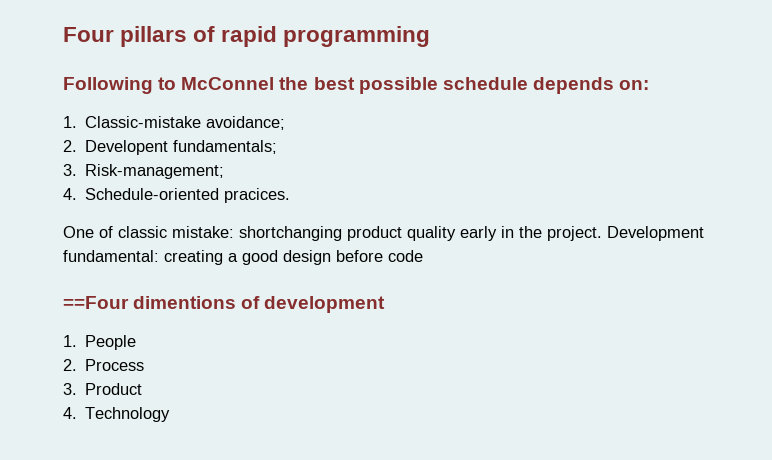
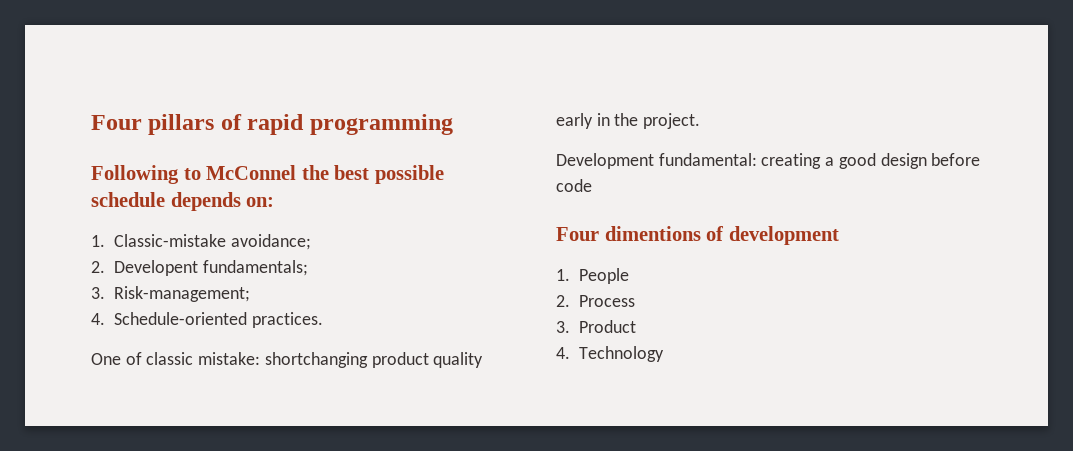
- 4. Schedule-oriented pracices.
+ 4. Schedule-oriented practices.
- One of classic mistake: shortchanging product quality early in the project. Development fundamental: creating a good design before code
+ One of classic mistake: shortchanging product quality early in the project.
+ Development fundamental: creating a good design before code
- ==Four dimentions of development
+ Four dimentions of development

